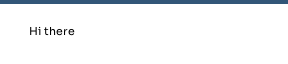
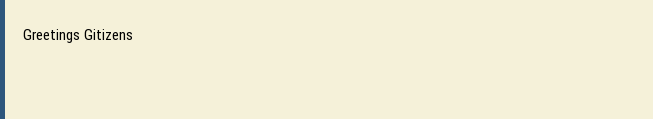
- Hi there
+ Greetings Gitizens

